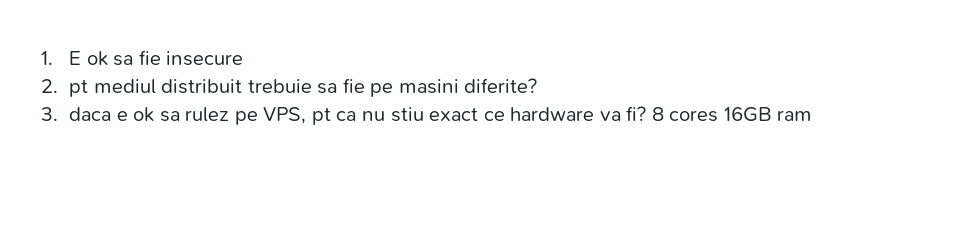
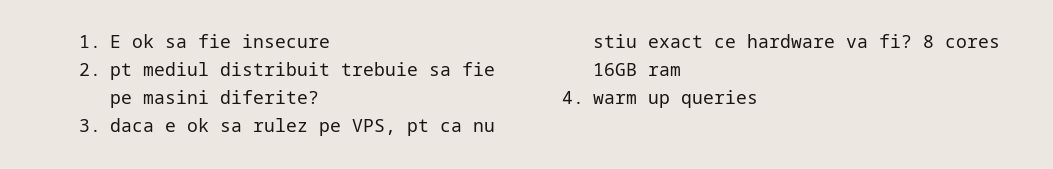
+ 4. warm up queries

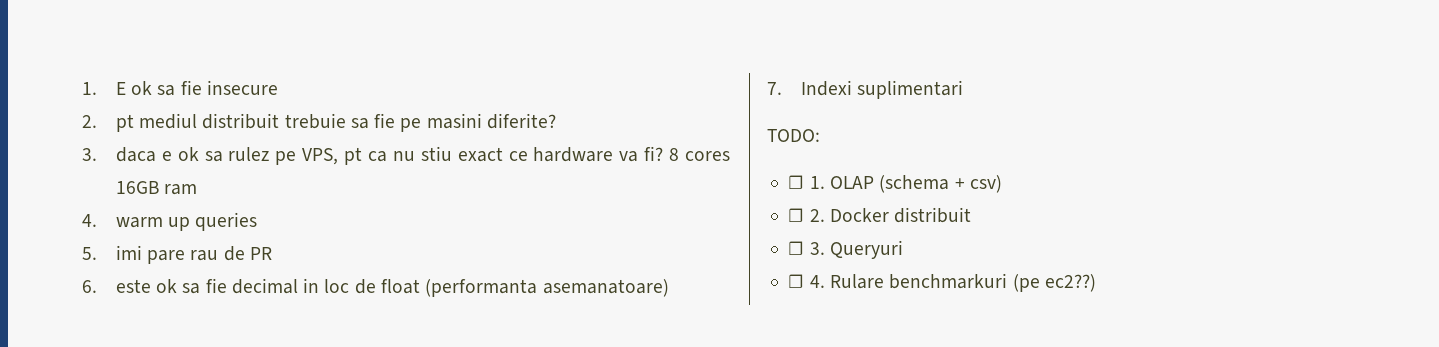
+ 5. imi pare rau de PR
+ 6. este ok sa fie decimal in loc de float (performanta asemanatoare)
+ 7. Indexi suplimentari
+ TODO:
+ ☐ 1. OLAP (schema + csv)
+ ☐ 2. Docker distribuit
+ ☐ 3. Queryuri
+ ☐ 4. Rulare benchmarkuri (pe ec2??)

